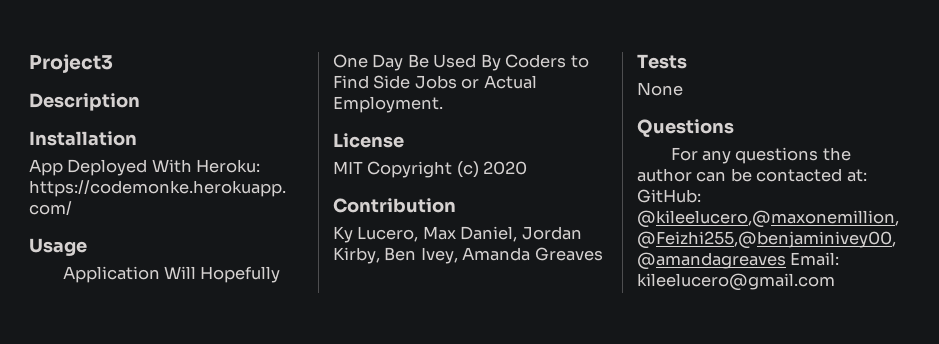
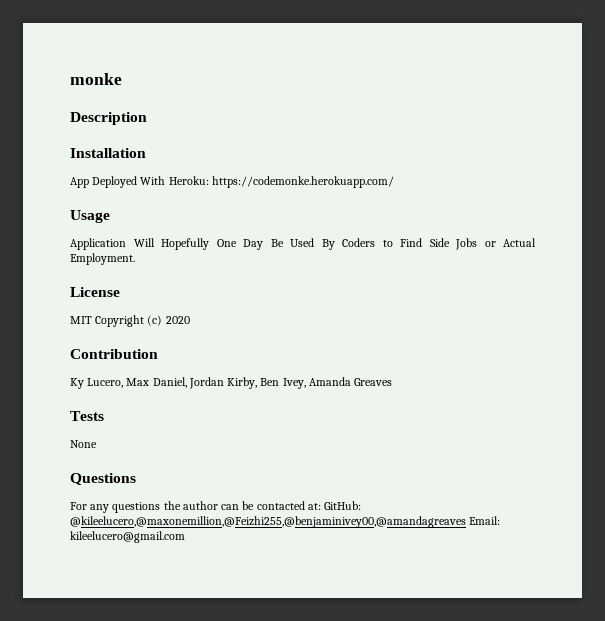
- Project3
+ monke

